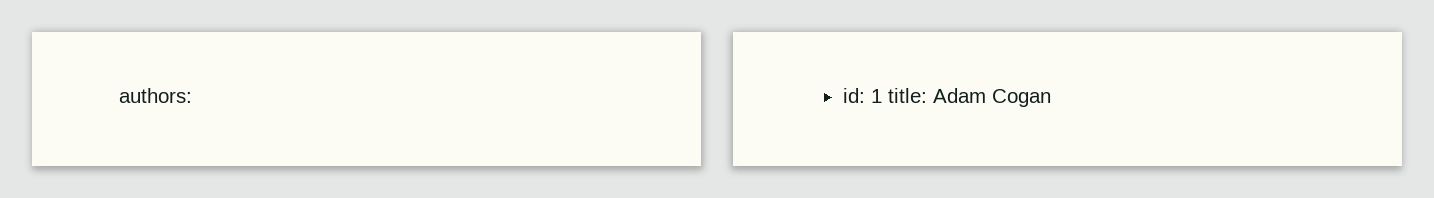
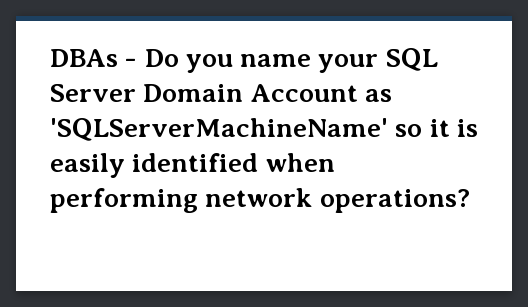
- authors:
- id: 1 title: Adam Cogan
+ DBAs - Do you name your SQL Server Domain Account as 'SQLServerMachineName' so it is easily identified when performing network operations?

